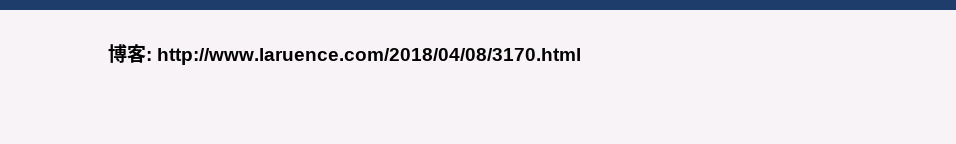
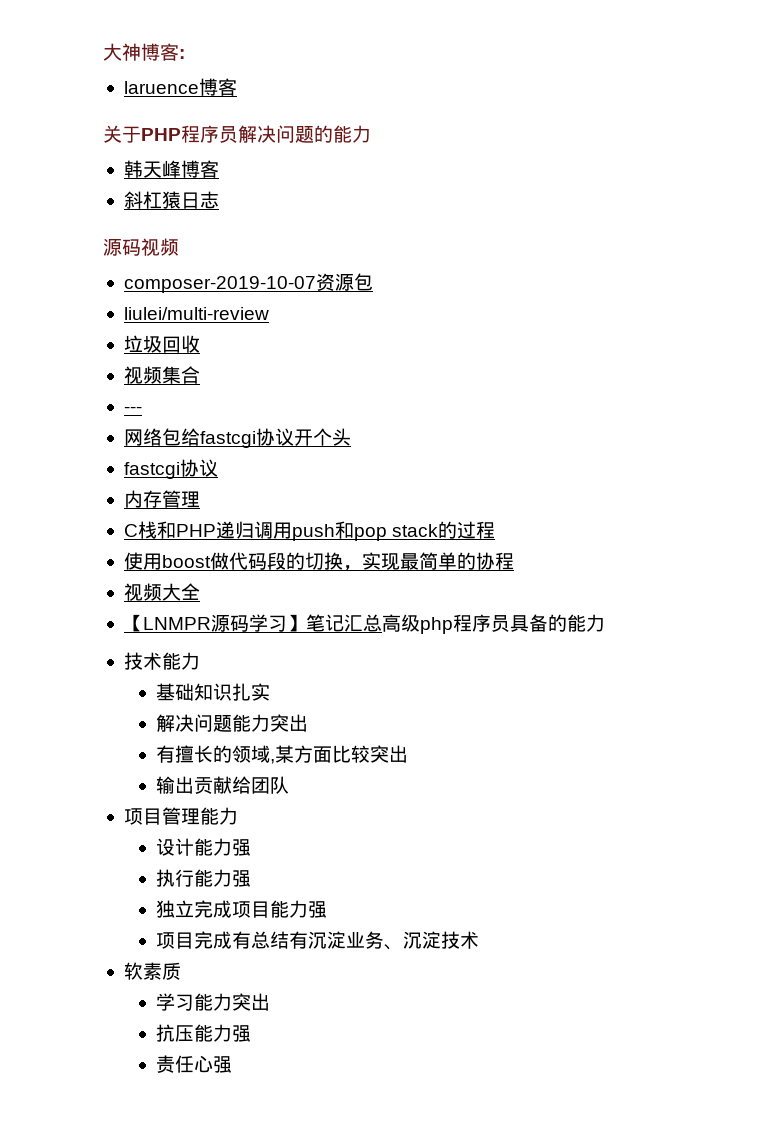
- 博客: http://www.laruence.com/2018/04/08/3170.html
+ 大神博客:
+ laruence博客
+ 关于PHP程序员解决问题的能力
+ 韩天峰博客
+ 斜杠猿日志
+ 源码视频
+ composer-2019-10-07资源包
+ liulei/multi-review
+ 垃圾回收
+ 视频集合
+ ---
+ 网络包给fastcgi协议开个头
+ fastcgi协议
+ 内存管理
+ C栈和PHP递归调用push和pop stack的过程
+ 使用boost做代码段的切换，实现最简单的协程
+ 视频大全
+ 【LNMPR源码学习】笔记汇总高级php程序员具备的能力
+ 技术能力
+ 基础知识扎实
+ 解决问题能力突出
+ 有擅长的领域,某方面比较突出
+ 输出贡献给团队
+ 项目管理能力
+ 设计能力强
+ 执行能力强
+ 独立完成项目能力强
+ 项目完成有总结有沉淀业务、沉淀技术
+ 软素质
+ 学习能力突出
+ 抗压能力强
+ 责任心强

